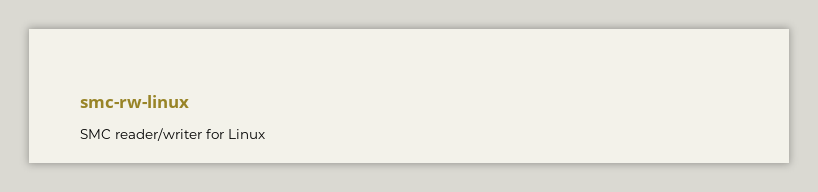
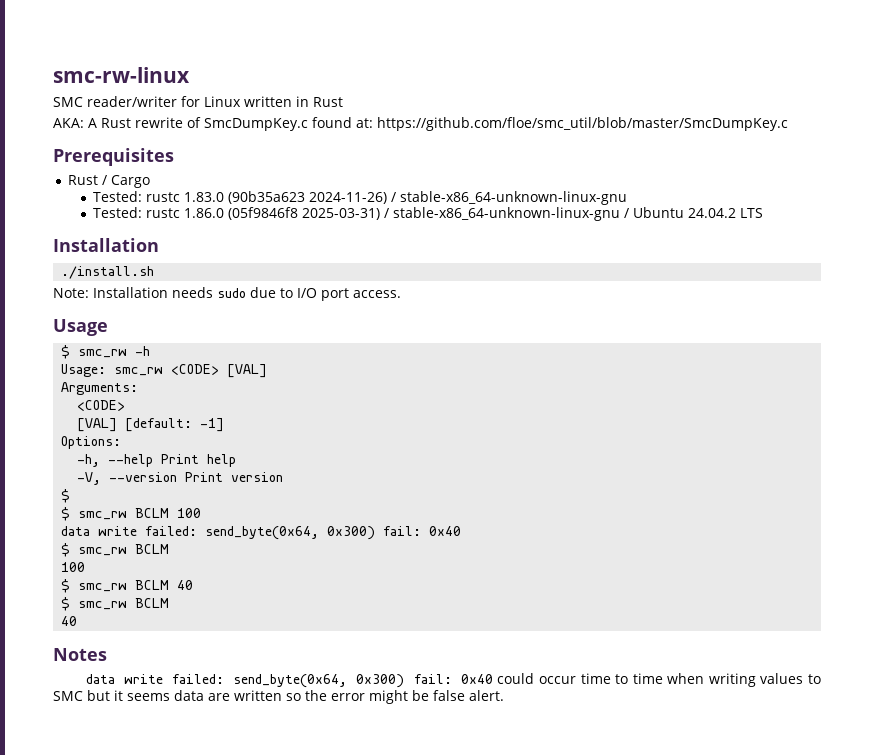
- SMC reader/writer for Linux
+ SMC reader/writer for Linux written in Rust
+ AKA: A Rust rewrite of SmcDumpKey.c found at: https://github.com/floe/smc_util/blob/master/SmcDumpKey.c
+ Prerequisites
+ Rust / Cargo
+ Tested: rustc 1.83.0 (90b35a623 2024-11-26) / stable-x86_64-unknown-linux-gnu
+ Tested: rustc 1.86.0 (05f9846f8 2025-03-31) / stable-x86_64-unknown-linux-gnu / Ubuntu 24.04.2 LTS
+ Installation
+ ./install.sh
+ Note: Installation needs sudo due to I/O port access.
+ Usage
+ $ smc_rw -h
+ Usage: smc_rw <CODE> [VAL]
+ Arguments:
+ <CODE>
+ [VAL] [default: -1]
+ Options:
+ -h, --help Print help
+ -V, --version Print version
+ $
+ $ smc_rw BCLM 100
+ data write failed: send_byte(0x64, 0x300) fail: 0x40
+ $ smc_rw BCLM
+ 100
+ $ smc_rw BCLM 40
+ $ smc_rw BCLM
+ 40
+ Notes
+ data write failed: send_byte(0x64, 0x300) fail: 0x40 could occur time to time when writing values to SMC but it seems data are written so the error might be false alert.

